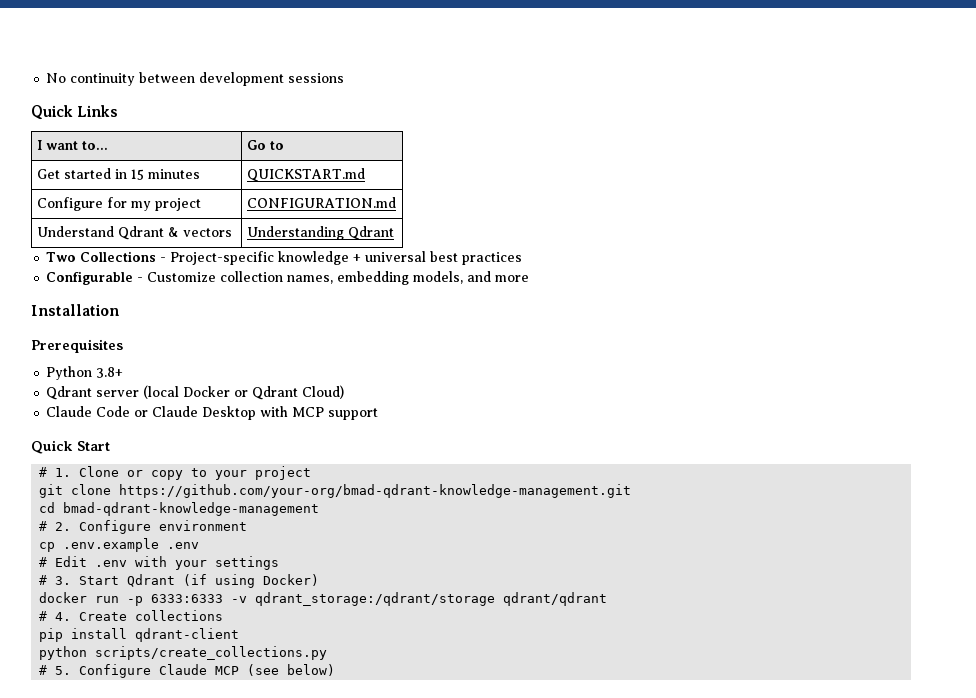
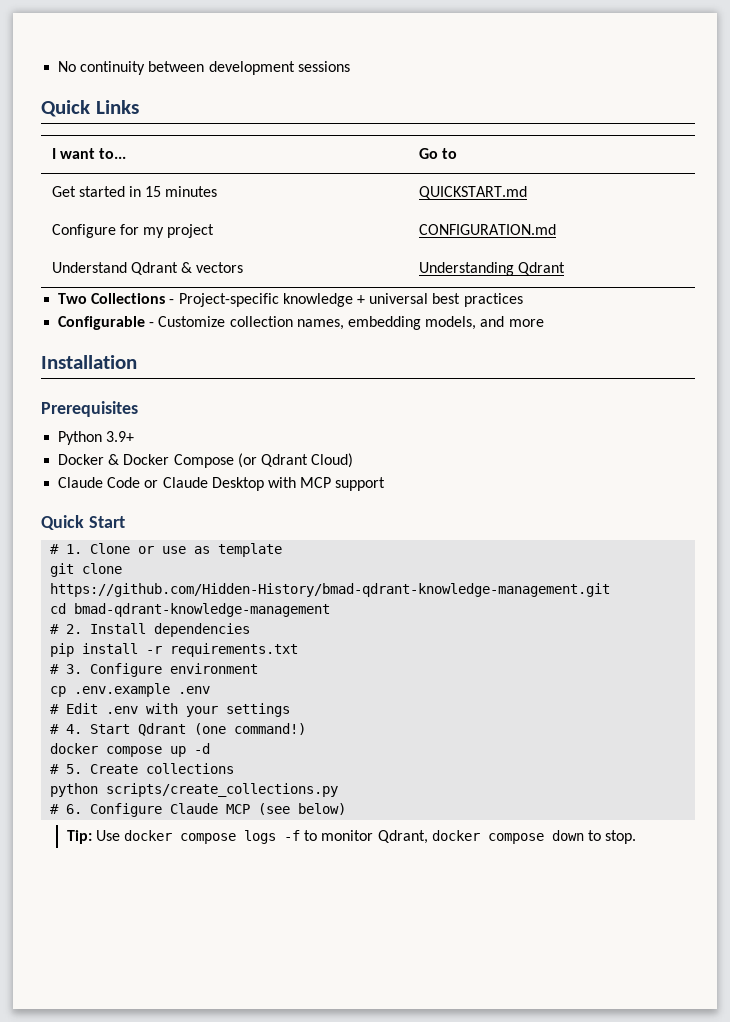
- Python 3.8+
- Qdrant server (local Docker or Qdrant Cloud)
+ Python 3.9+
+ Docker & Docker Compose (or Qdrant Cloud)
- # 1. Clone or copy to your project
+ # 1. Clone or use as template
- git clone https://github.com/your-org/bmad-qdrant-knowledge-management.git
+ git clone https://github.com/Hidden-History/bmad-qdrant-knowledge-management.git
- # 2. Configure environment
+ # 2. Install dependencies
+ pip install -r requirements.txt
+ # 3. Configure environment
- # 3. Start Qdrant (if using Docker)
- docker run -p 6333:6333 -v qdrant_storage:/qdrant/storage qdrant/qdrant
- # 4. Create collections
+ # 4. Start Qdrant (one command!)
+ docker compose up -d
+ # 5. Create collections
- pip install qdrant-client
- # 5. Configure Claude MCP (see below)
+ # 6. Configure Claude MCP (see below)
+ Tip: Use docker compose logs -f to monitor Qdrant, docker compose down to stop.

